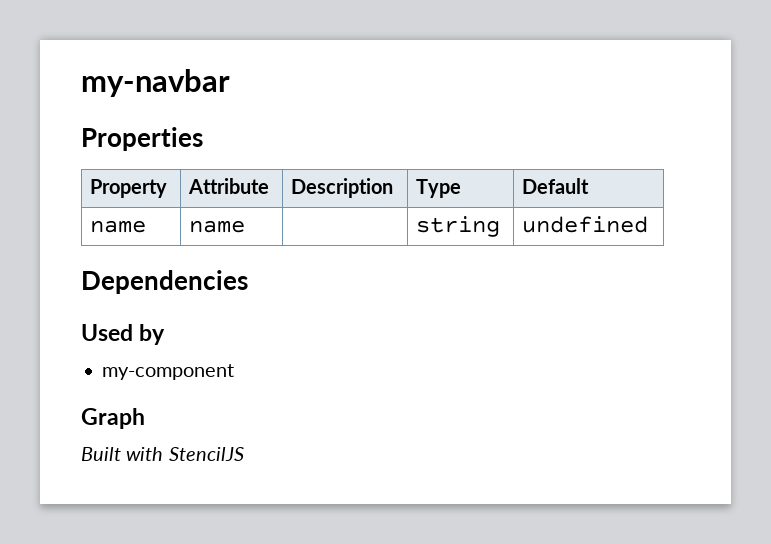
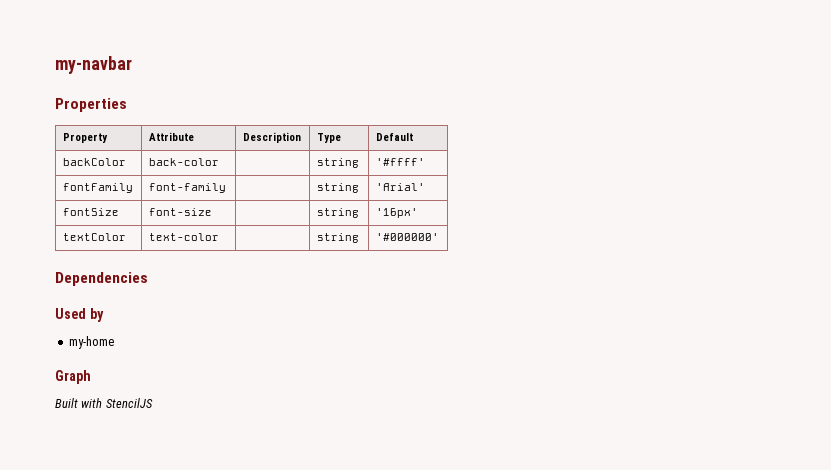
- name | name | | string | undefined
+ backColor | back-color | | string | '#ffff'
+ fontFamily | font-family | | string | 'Arial'
+ fontSize | font-size | | string | '16px'
+ textColor | text-color | | string | '#000000'
- my-component
+ my-home

